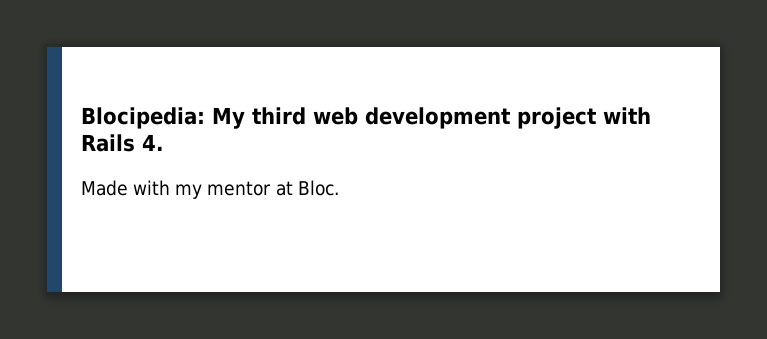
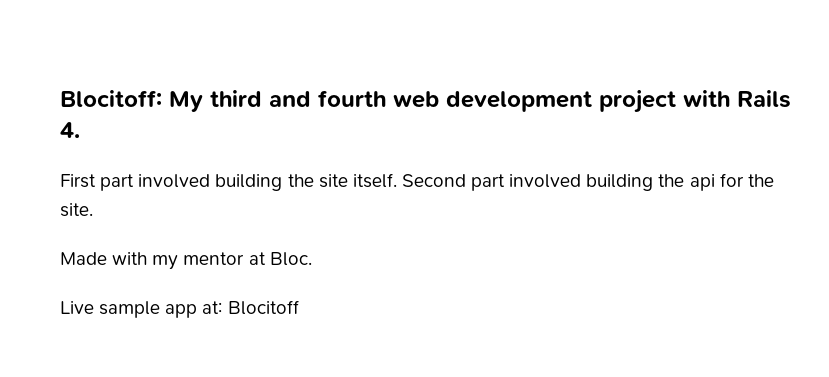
- Blocipedia: My third web development project with Rails 4.
+ Blocitoff: My third and fourth web development project with Rails 4.
+ First part involved building the site itself. Second part involved building the api for the site.
+ Live sample app at: Blocitoff

